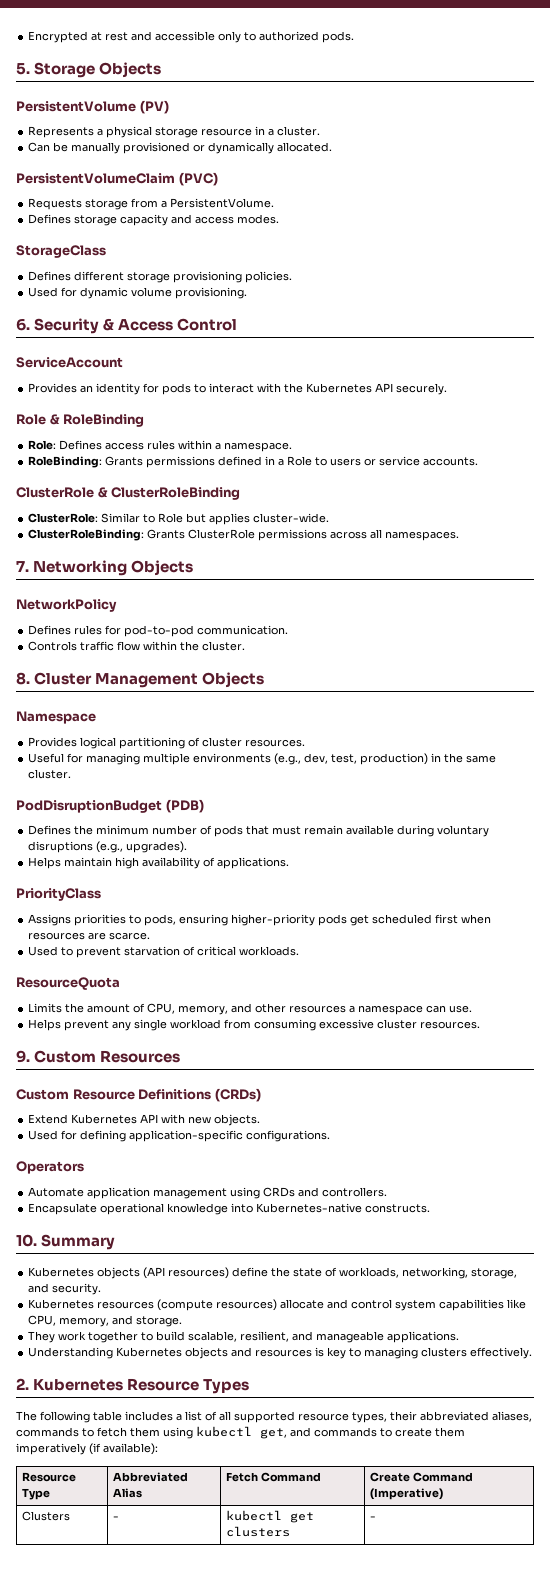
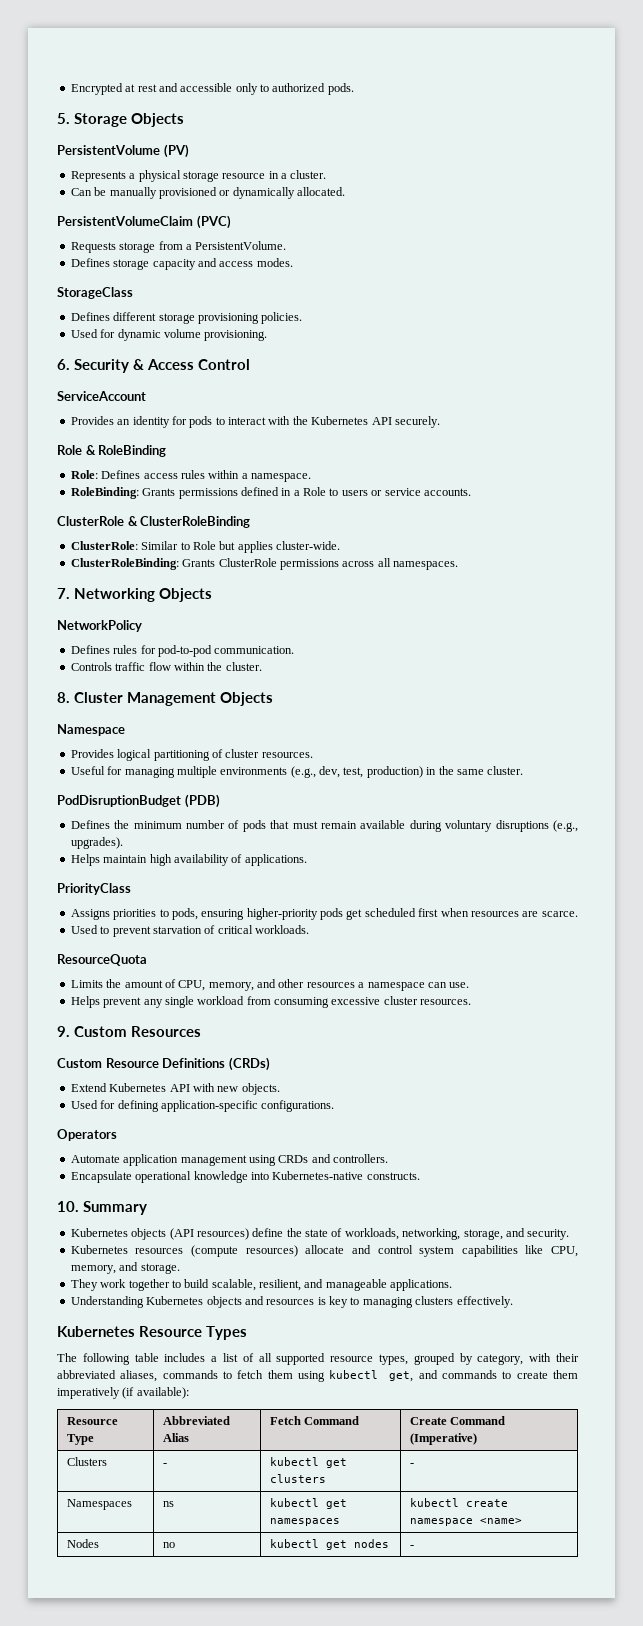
- 2. Kubernetes Resource Types
+ Kubernetes Resource Types
- The following table includes a list of all supported resource types, their abbreviated aliases, commands to fetch them using kubectl get, and commands to create them imperatively (if available):
+ The following table includes a list of all supported resource types, grouped by category, with their abbreviated aliases, commands to fetch them using kubectl get, and commands to create them imperatively (if available):
+ Namespaces | ns | kubectl get namespaces | kubectl create namespace <name>
+ Nodes | no | kubectl get nodes | -

